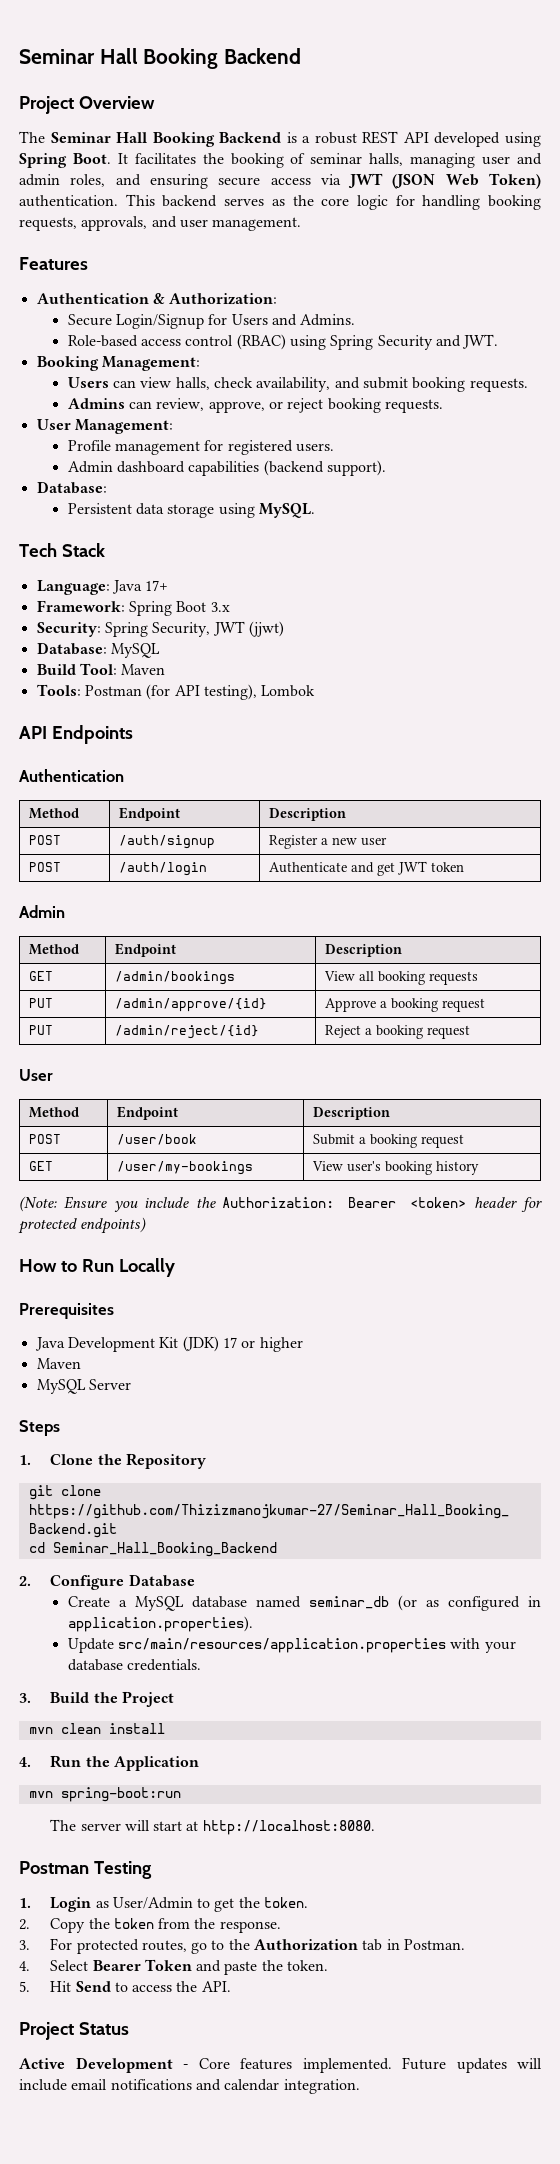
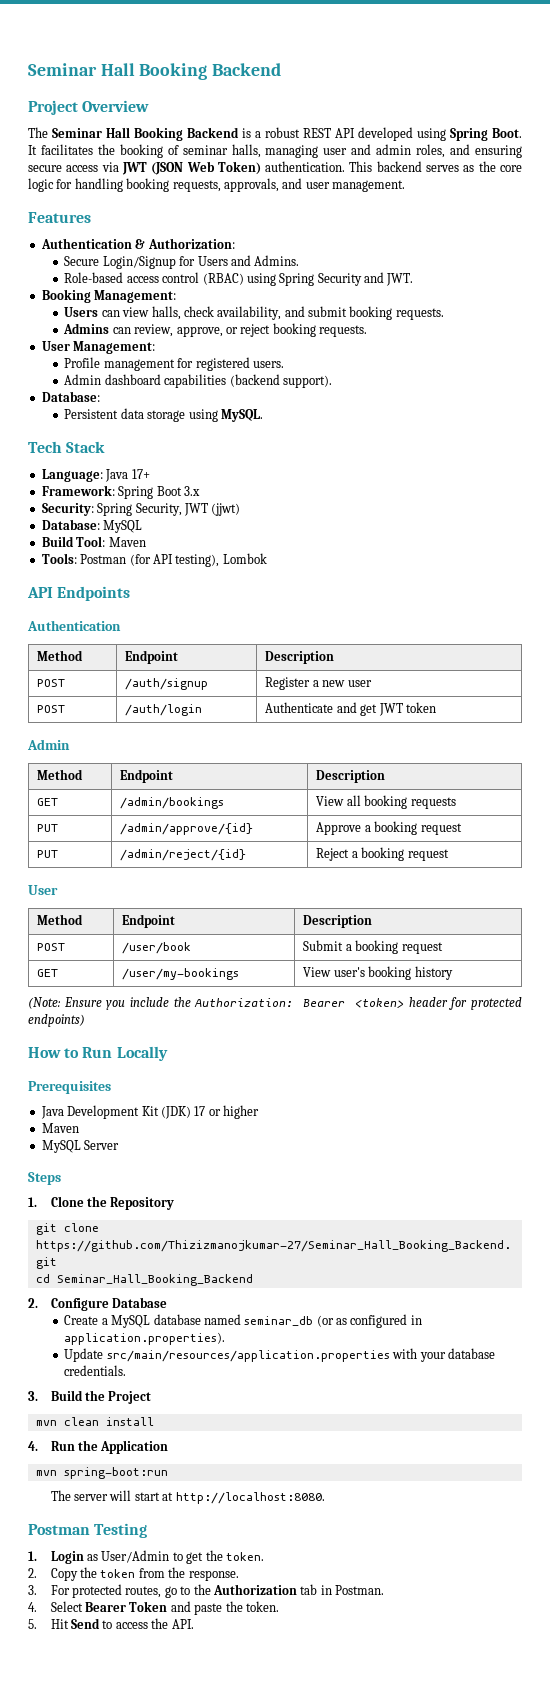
- Project Status
- Active Development - Core features implemented. Future updates will include email notifications and calendar integration.

